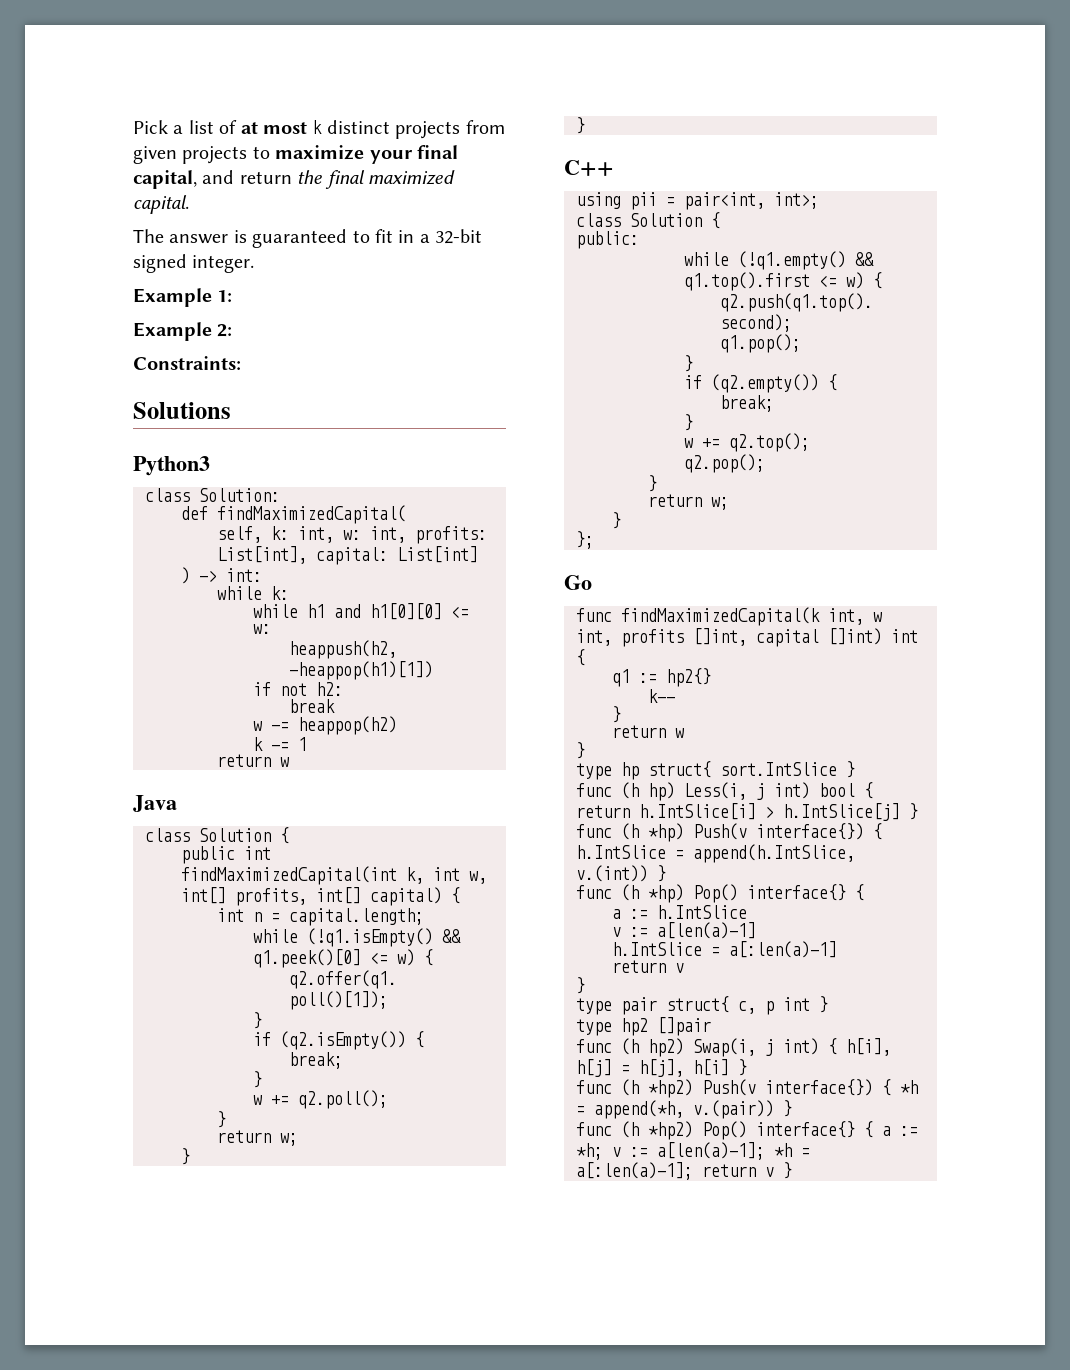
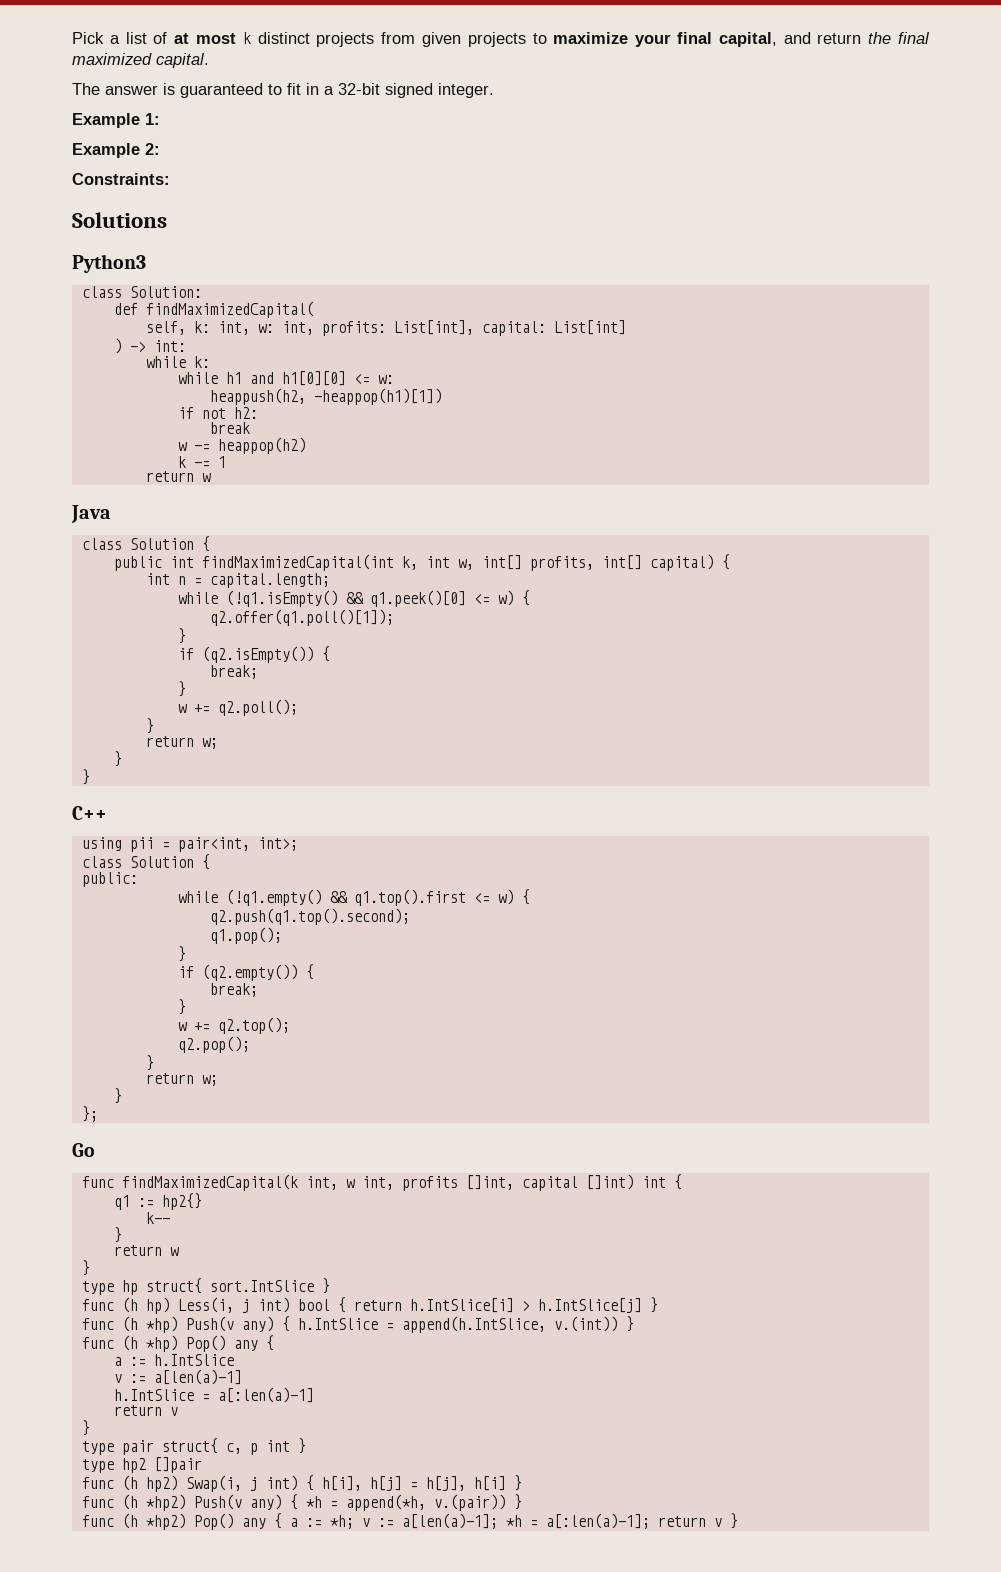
- func (h *hp) Push(v interface{}) { h.IntSlice = append(h.IntSlice, v.(int)) }
+ func (h *hp) Push(v any) { h.IntSlice = append(h.IntSlice, v.(int)) }
- func (h *hp) Pop() interface{} {
+ func (h *hp) Pop() any {
- func (h *hp2) Push(v interface{}) { *h = append(*h, v.(pair)) }
+ func (h *hp2) Push(v any) { *h = append(*h, v.(pair)) }
- func (h *hp2) Pop() interface{} { a := *h; v := a[len(a)-1]; *h = a[:len(a)-1]; return v }
+ func (h *hp2) Pop() any { a := *h; v := a[len(a)-1]; *h = a[:len(a)-1]; return v }

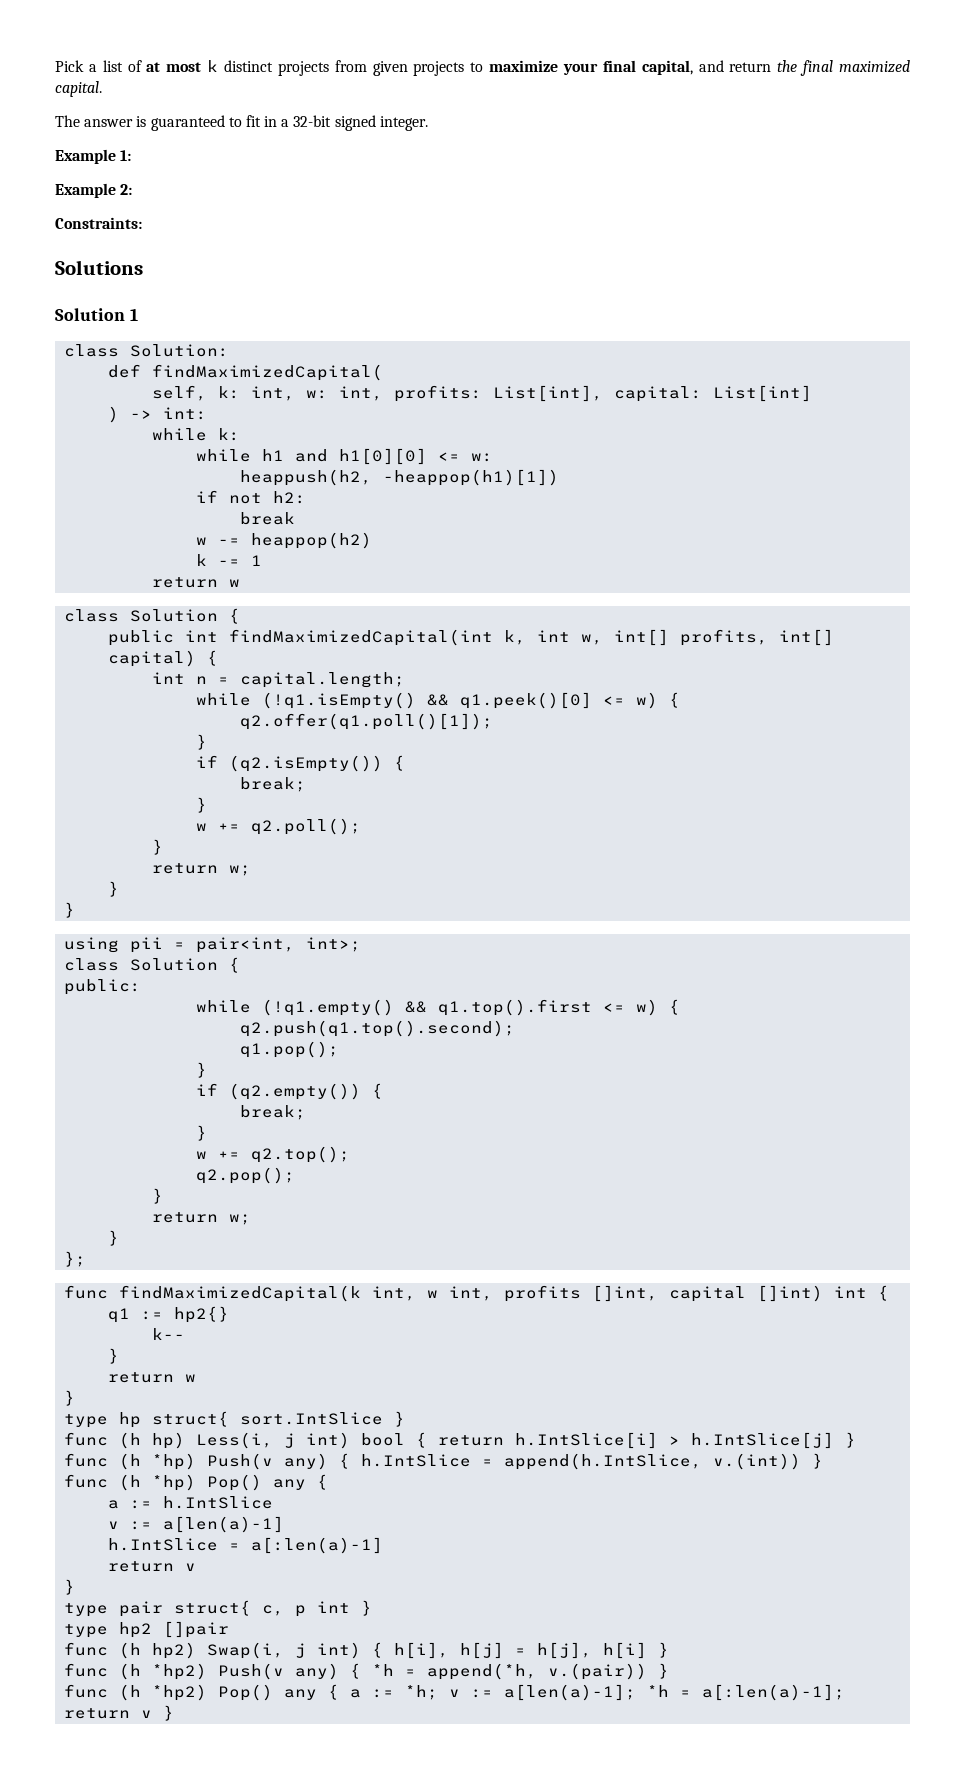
- Python3
+ Solution 1
- Java
- C++
- Go

